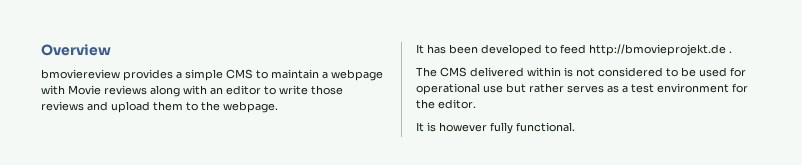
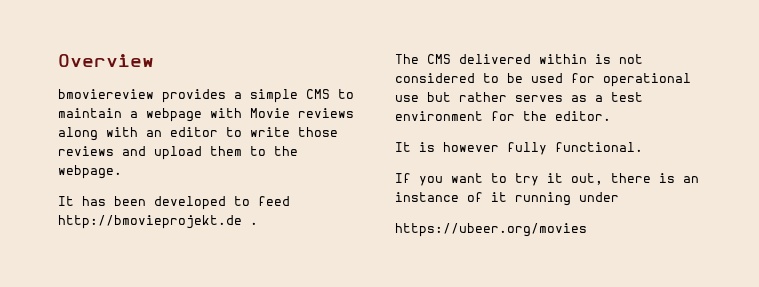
+ If you want to try it out, there is an instance of it running under
+ https://ubeer.org/movies

